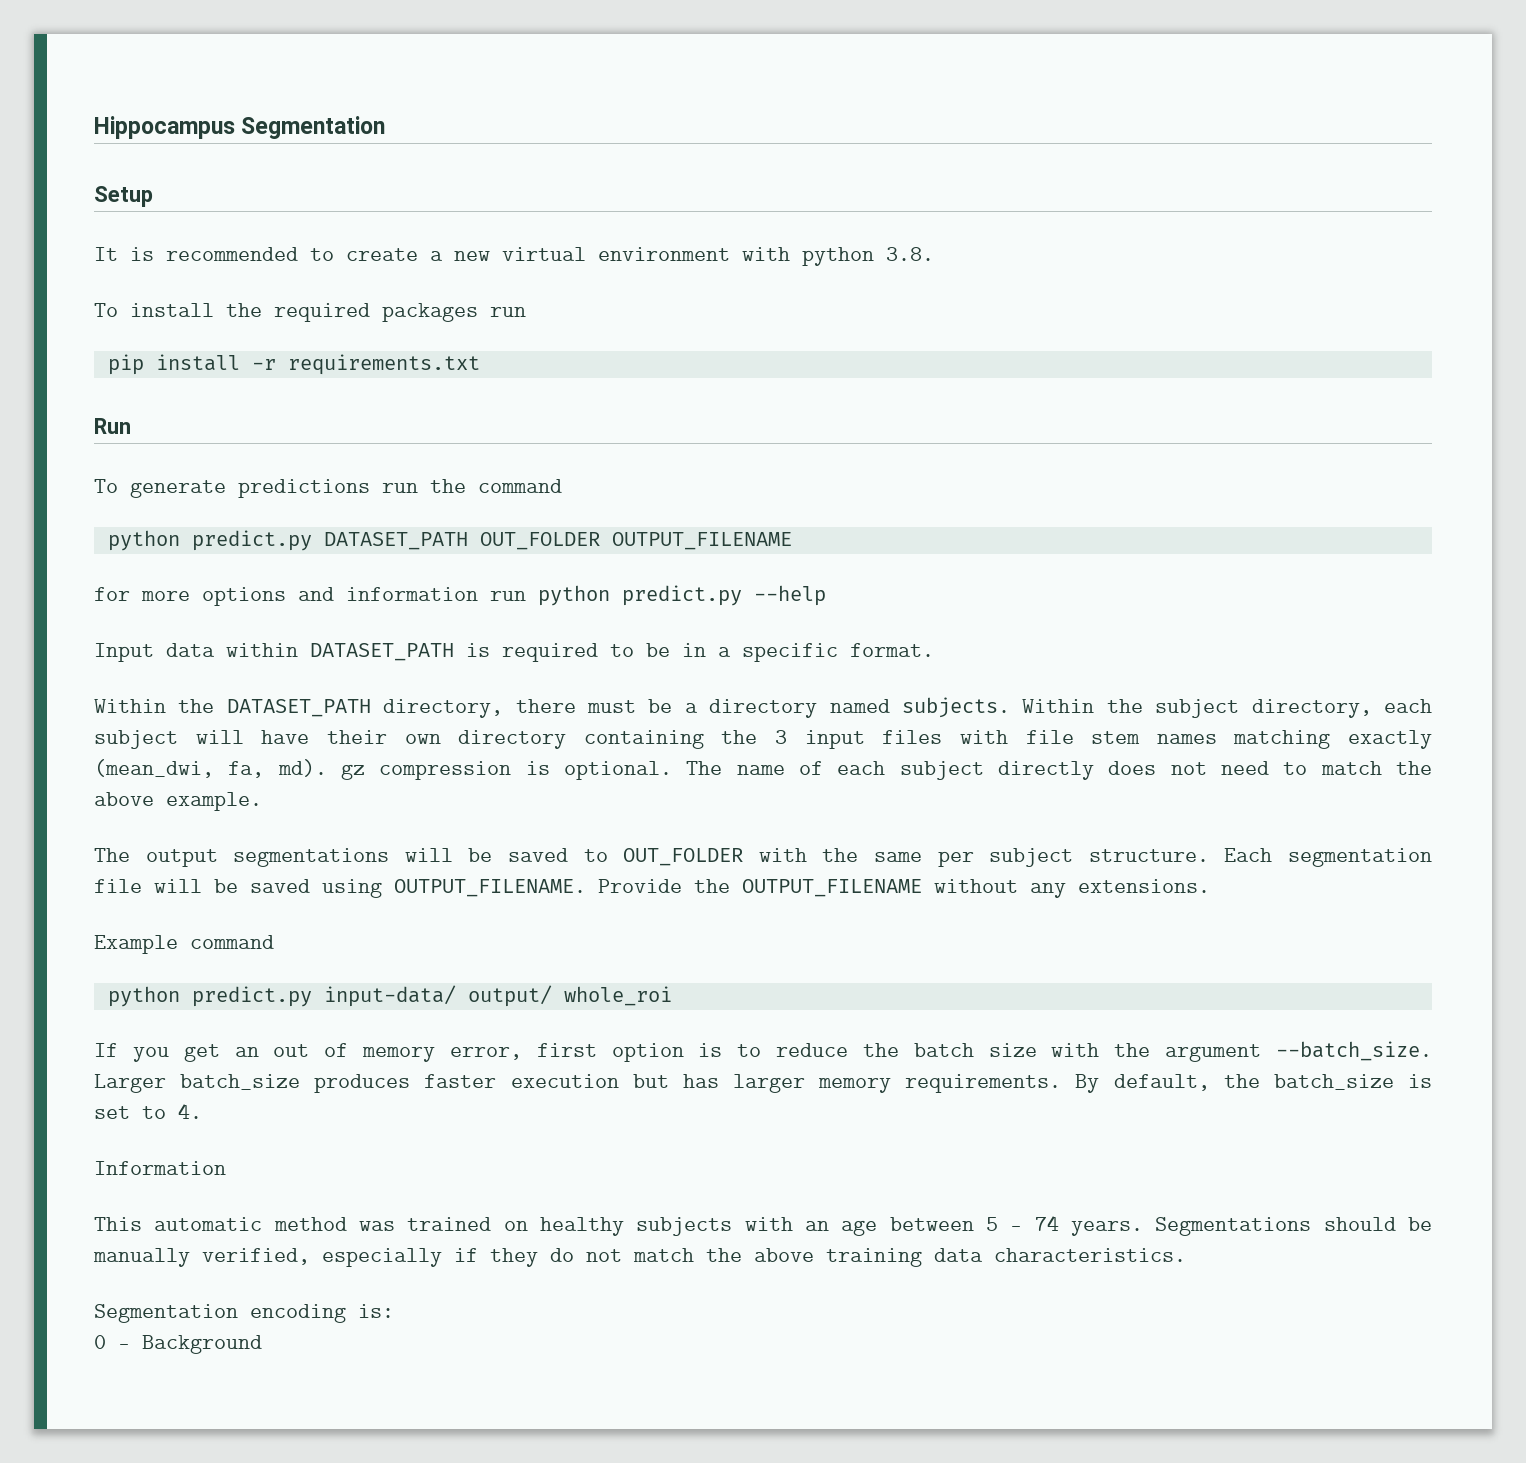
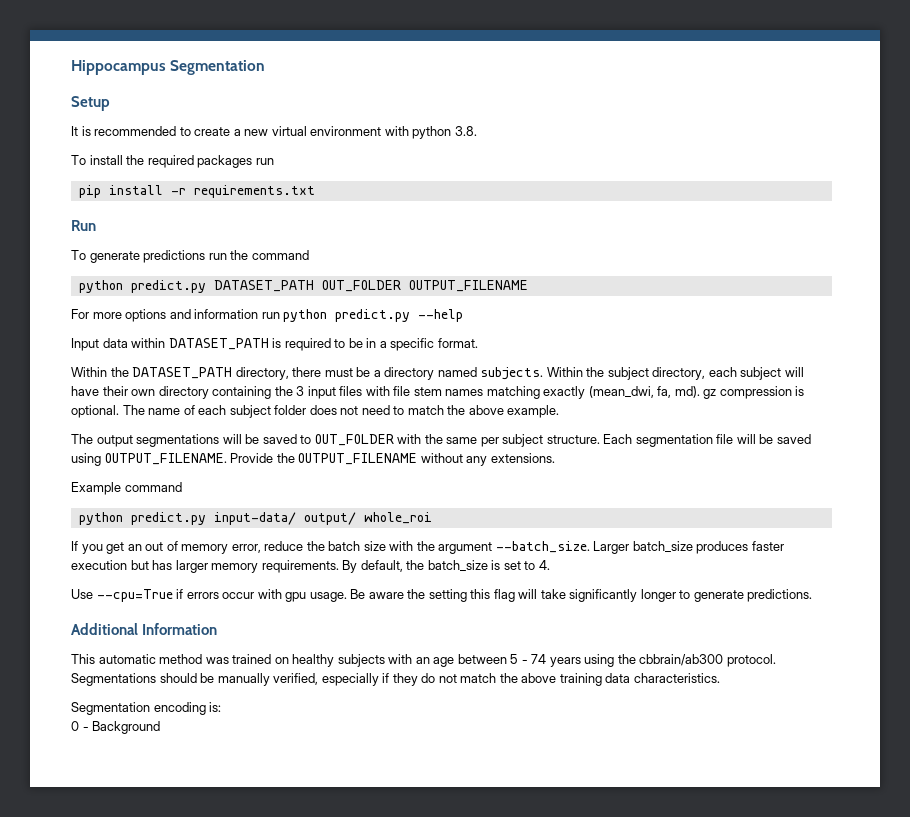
- for more options and information run python predict.py --help
+ For more options and information run python predict.py --help
- The name of each subject directly does not need to match the above example.
+ The name of each subject folder does not need to match the above example.
- If you get an out of memory error, first option is to reduce the batch size with the argument --batch_size.
+ If you get an out of memory error, reduce the batch size with the argument --batch_size.
- Information
+ Use --cpu=True if errors occur with gpu usage. Be aware the setting this flag will take significantly longer to generate predictions.
+ Additional Information
- This automatic method was trained on healthy subjects with an age between 5 - 74 years.
+ This automatic method was trained on healthy subjects with an age between 5 - 74 years using the cbbrain/ab300 protocol.

